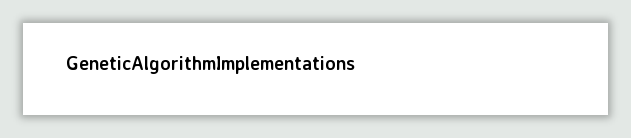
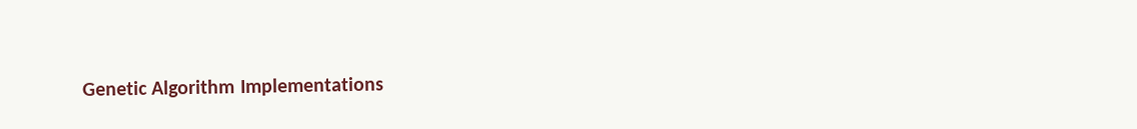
- GeneticAlgorithmImplementations
+ Genetic Algorithm Implementations

